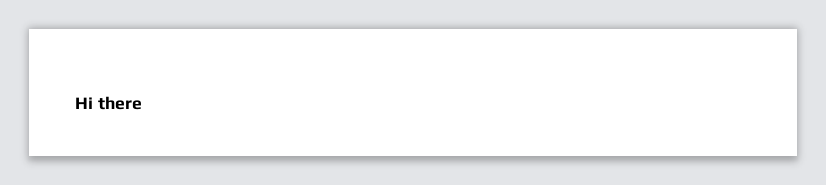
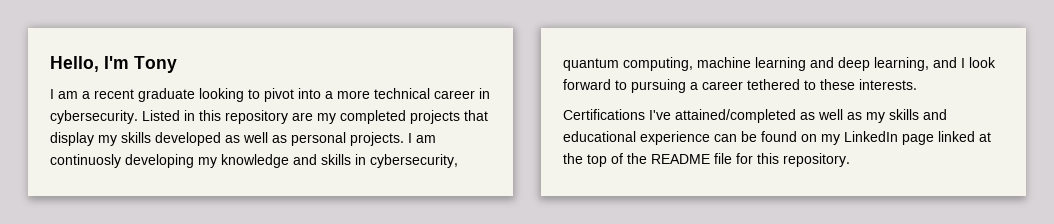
- Hi there
+ Hello, I'm Tony
+ I am a recent graduate looking to pivot into a more technical career in cybersecurity. Listed in this repository are my completed projects that display my skills developed as well as personal projects. I am continuosly developing my knowledge and skills in cybersecurity, quantum computing, machine learning and deep learning, and I look forward to pursuing a career tethered to these interests.
+ Certifications I've attained/completed as well as my skills and educational experience can be found on my LinkedIn page linked at the top of the README file for this repository.

